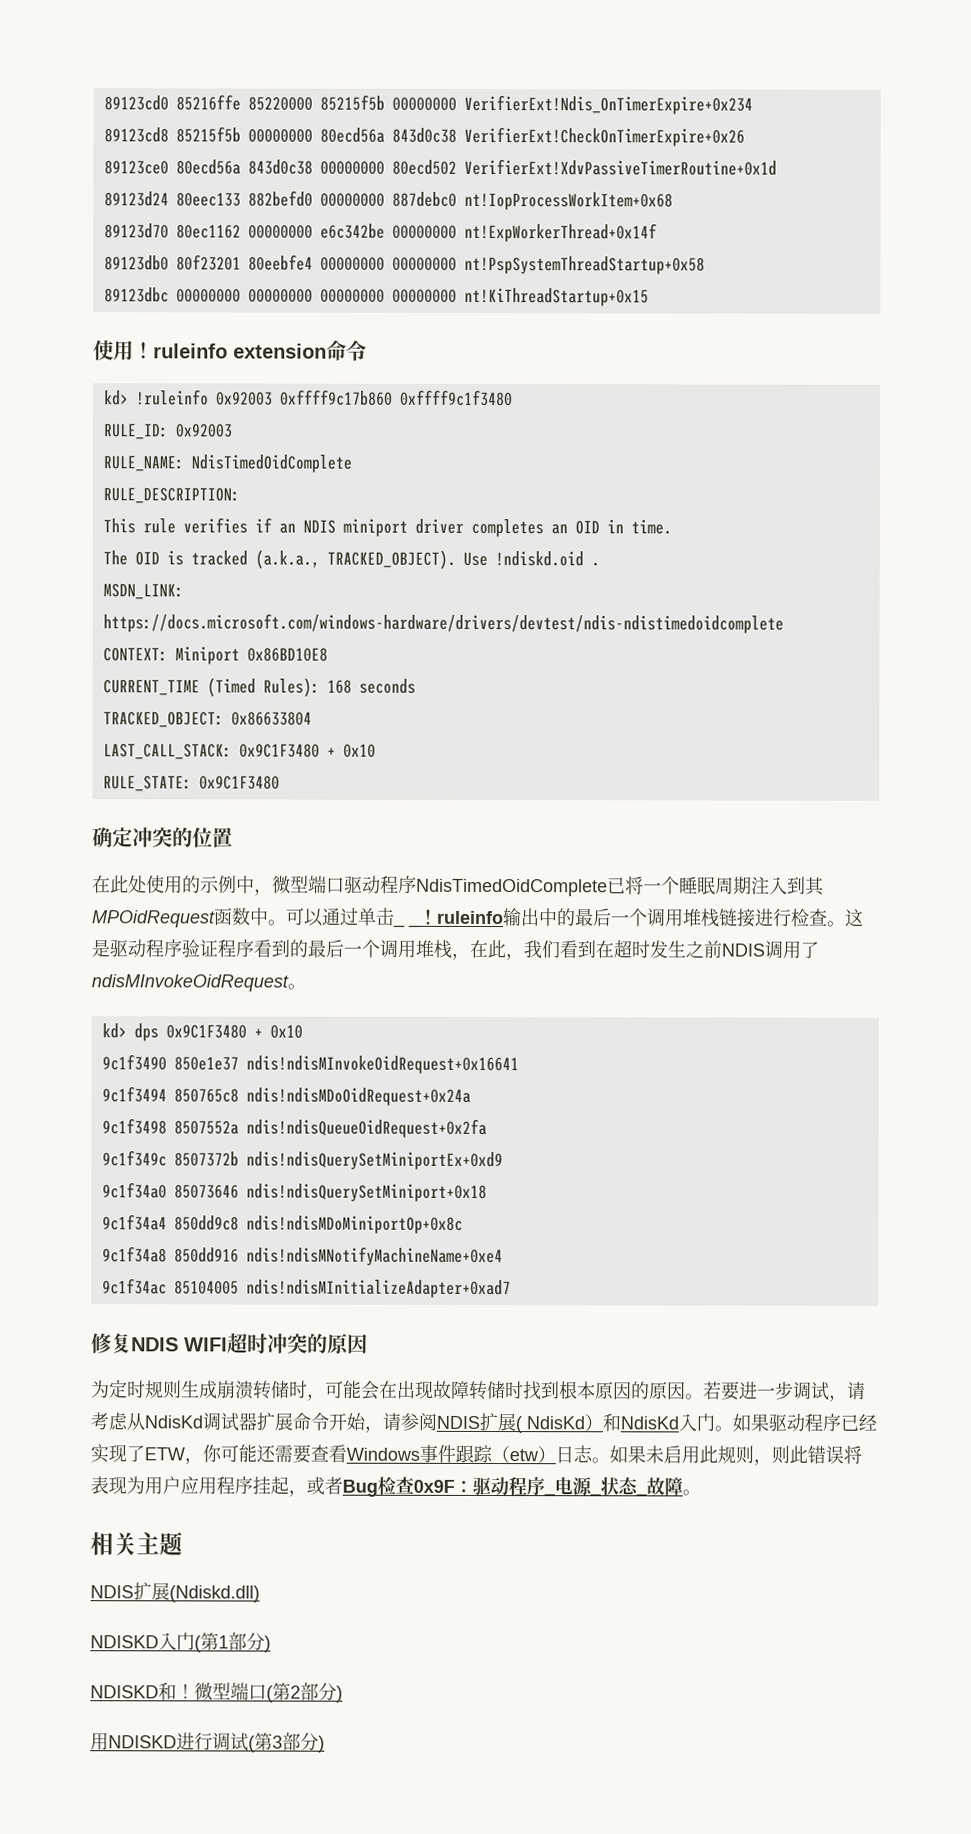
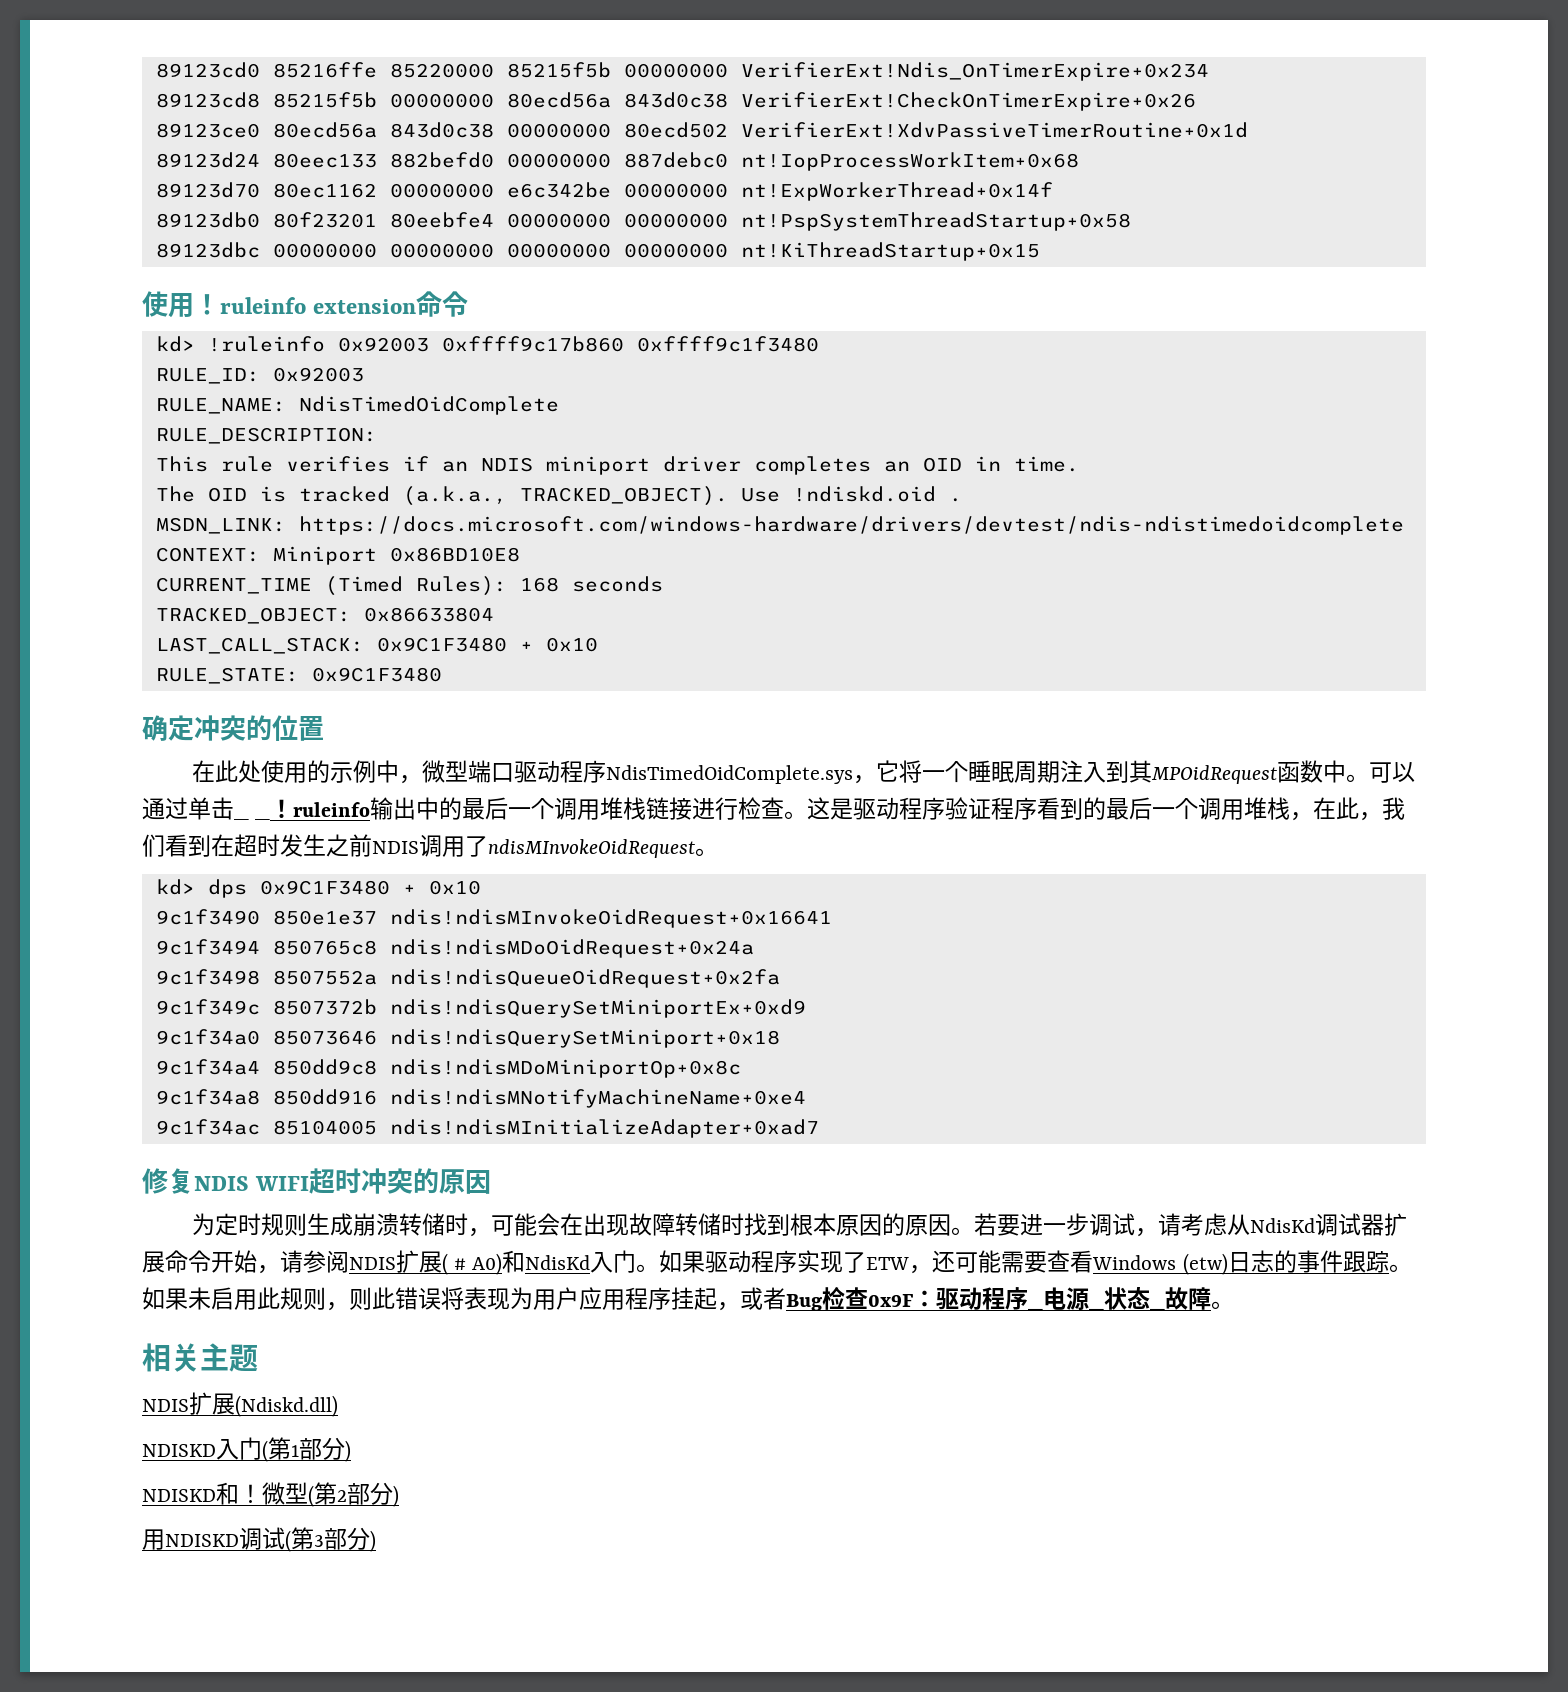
- 在此处使用的示例中，微型端口驱动程序NdisTimedOidComplete已将一个睡眠周期注入到其MPOidRequest函数中。
+ 在此处使用的示例中，微型端口驱动程序NdisTimedOidComplete.sys，它将一个睡眠周期注入到其MPOidRequest函数中。
- 若要进一步调试，请考虑从NdisKd调试器扩展命令开始，请参阅NDIS扩展( NdisKd）和NdisKd入门。
+ 若要进一步调试，请考虑从NdisKd调试器扩展命令开始，请参阅NDIS扩展( # A0)和NdisKd入门。
- 如果驱动程序已经实现了ETW，你可能还需要查看Windows事件跟踪（etw）日志。
+ 如果驱动程序实现了ETW，还可能需要查看Windows (etw)日志的事件跟踪。
- 微型端口(第2部分)
+ 微型(第2部分)
- 用NDISKD进行调试(第3部分)
+ 用NDISKD调试(第3部分)

